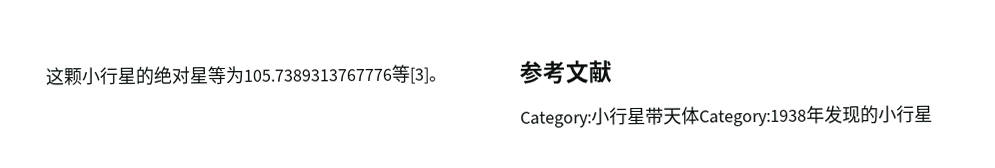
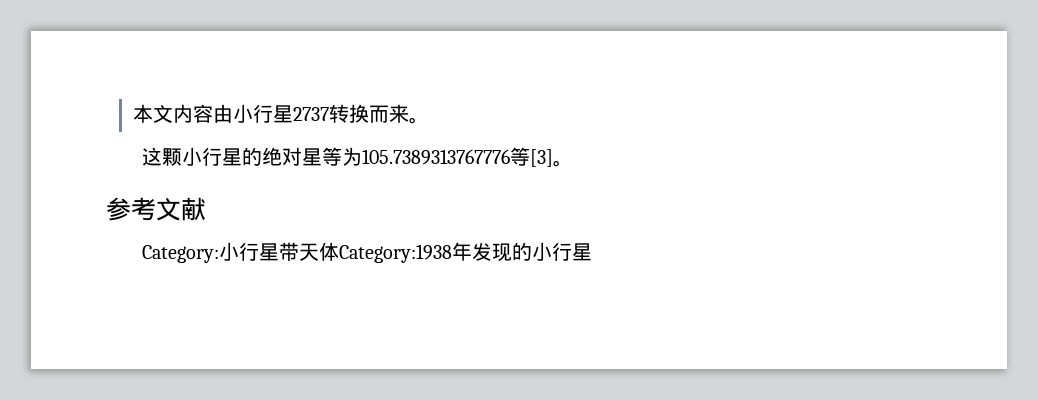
+ 本文内容由小行星2737转换而来。

